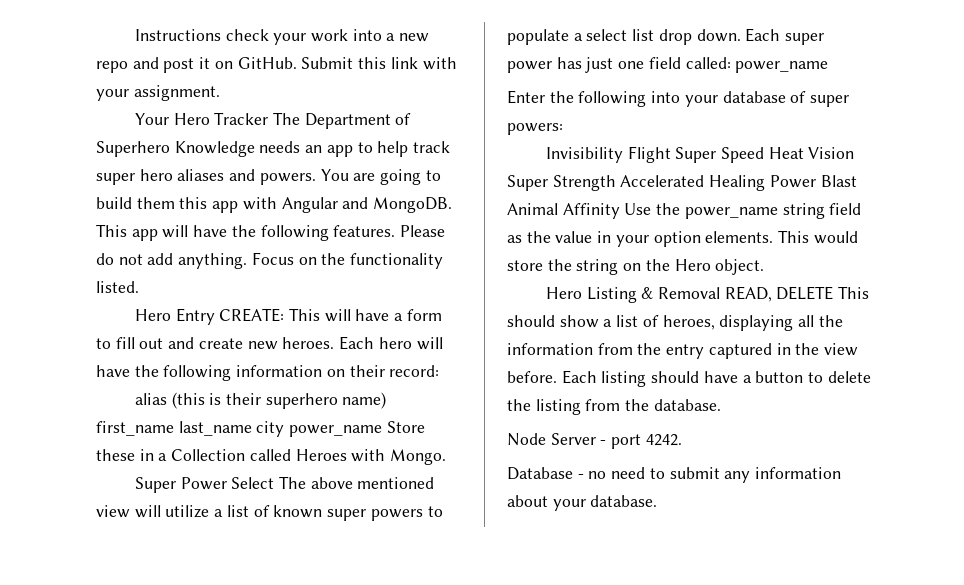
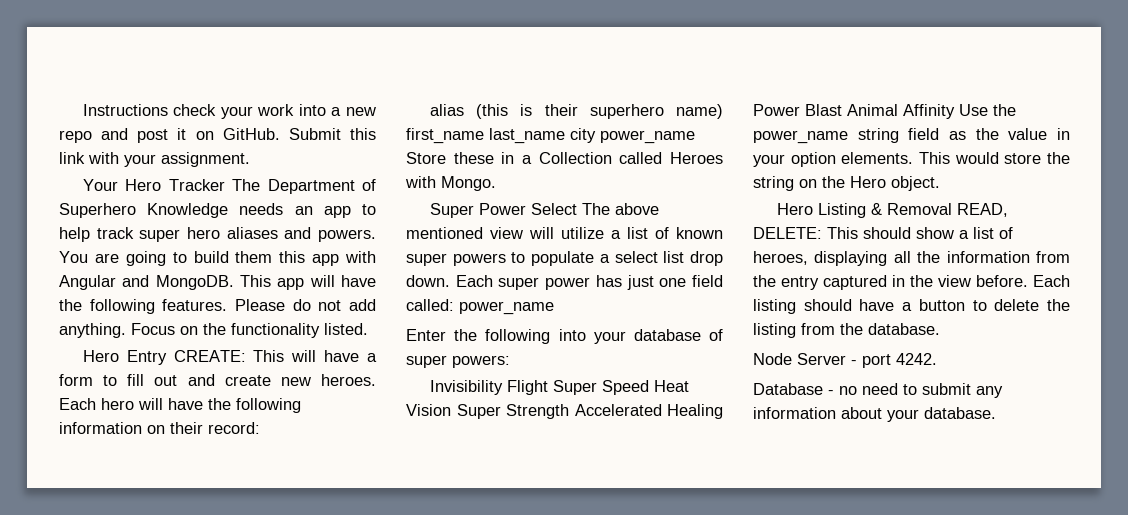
- Hero Listing & Removal READ, DELETE This should show a list of heroes, displaying all the information from the entry captured in the view before.
+ Hero Listing & Removal READ, DELETE: This should show a list of heroes, displaying all the information from the entry captured in the view before.

